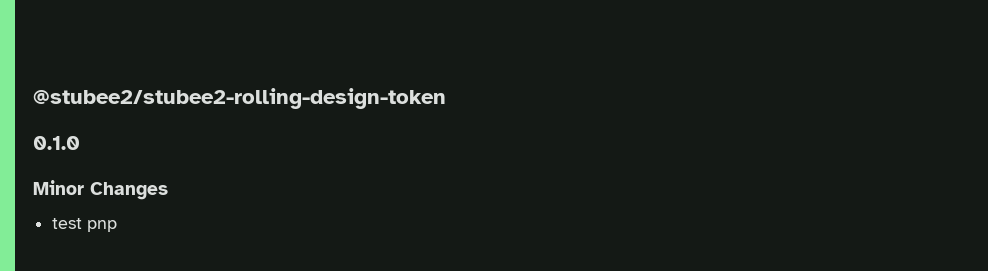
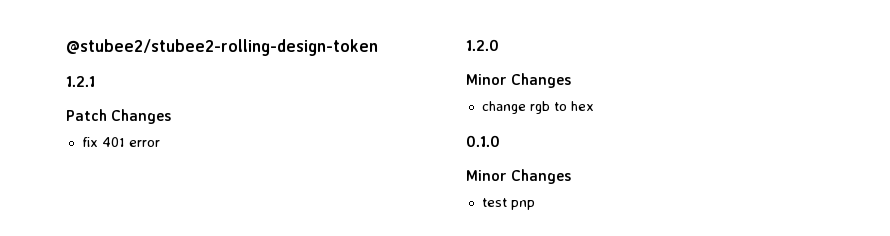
+ 1.2.1
+ Patch Changes
+ fix 401 error
+ 1.2.0
+ Minor Changes
+ change rgb to hex

